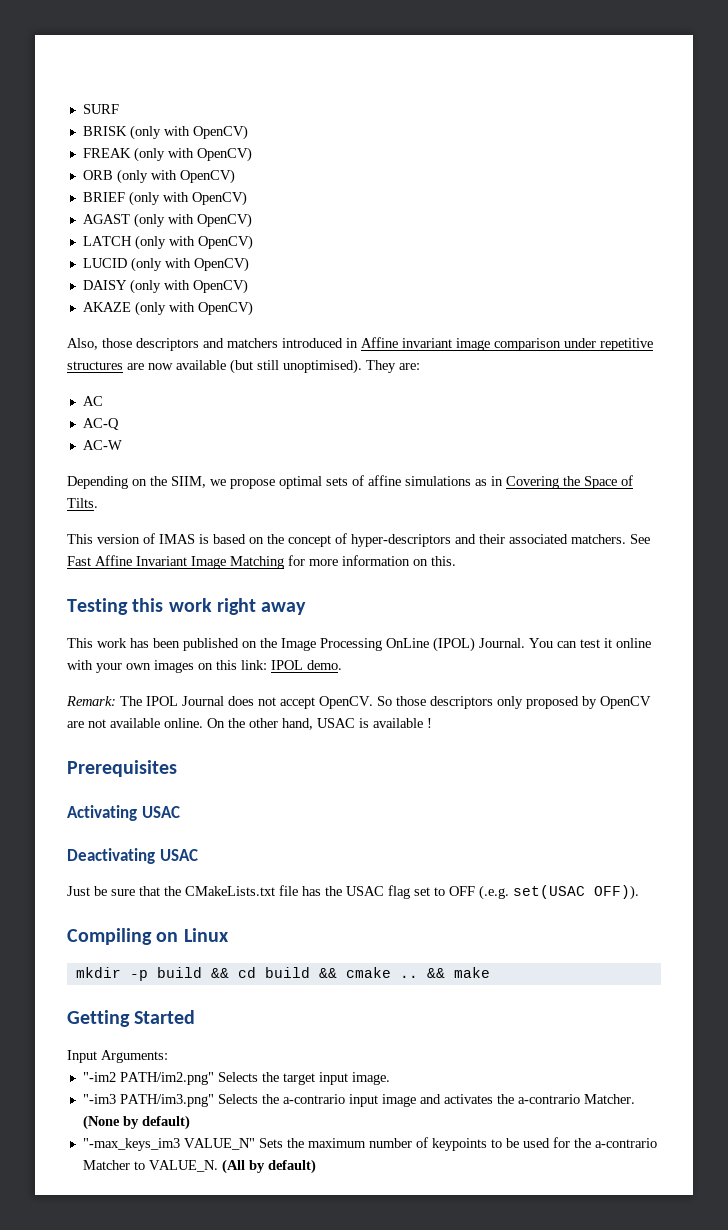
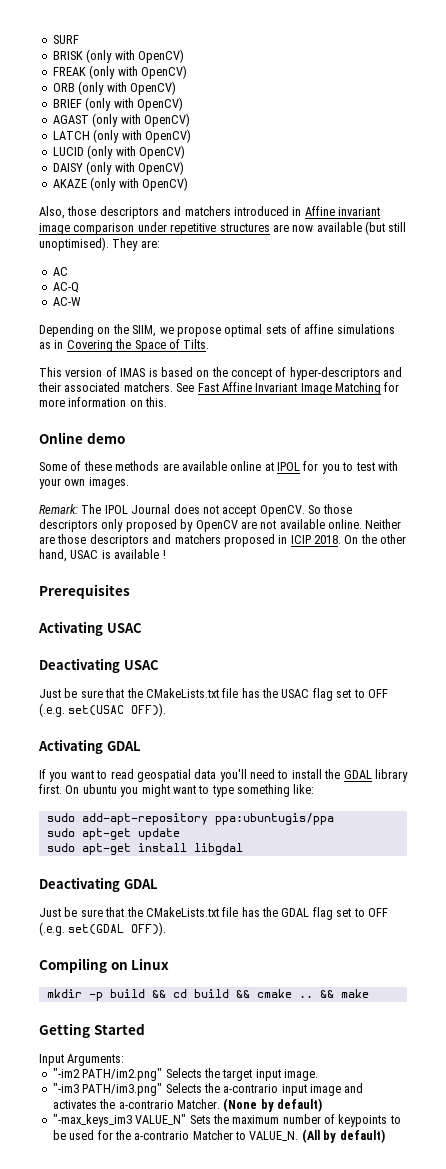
- Testing this work right away
- This work has been published on the Image Processing OnLine (IPOL) Journal. You can test it online with your own images on this link: IPOL demo.
+ Online demo
+ Some of these methods are available online at IPOL for you to test with your own images.
+ Neither are those descriptors and matchers proposed in ICIP 2018.
+ Activating GDAL
+ If you want to read geospatial data you'll need to install the GDAL library first. On ubuntu you might want to type something like:
+ sudo add-apt-repository ppa:ubuntugis/ppa
+ sudo apt-get update
+ sudo apt-get install libgdal
+ Deactivating GDAL
+ Just be sure that the CMakeLists.txt file has the GDAL flag set to OFF (.e.g. set(GDAL OFF)).

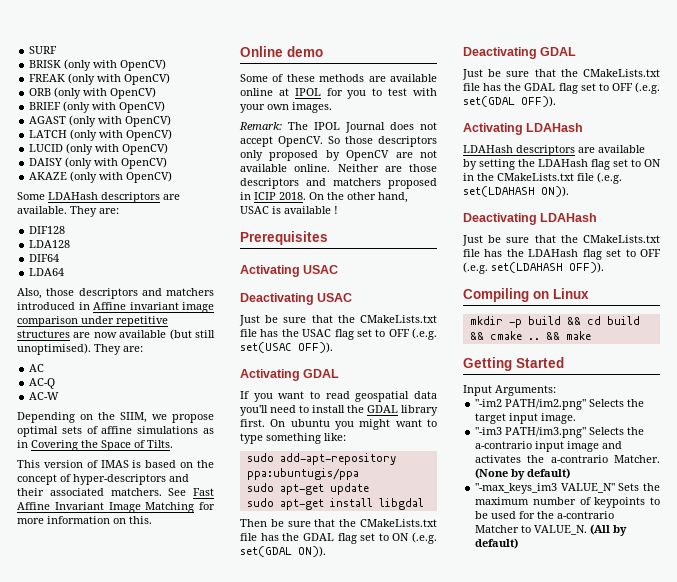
+ Some LDAHash descriptors are available. They are:
+ DIF128
+ LDA128
+ DIF64
+ LDA64
+ Then be sure that the CMakeLists.txt file has the GDAL flag set to ON (.e.g. set(GDAL ON)).
+ Activating LDAHash
+ LDAHash descriptors are available by setting the LDAHash flag set to ON in the CMakeLists.txt file (.e.g. set(LDAHASH ON)).
+ Deactivating LDAHash
+ Just be sure that the CMakeLists.txt file has the LDAHash flag set to OFF (.e.g. set(LDAHASH OFF)).

